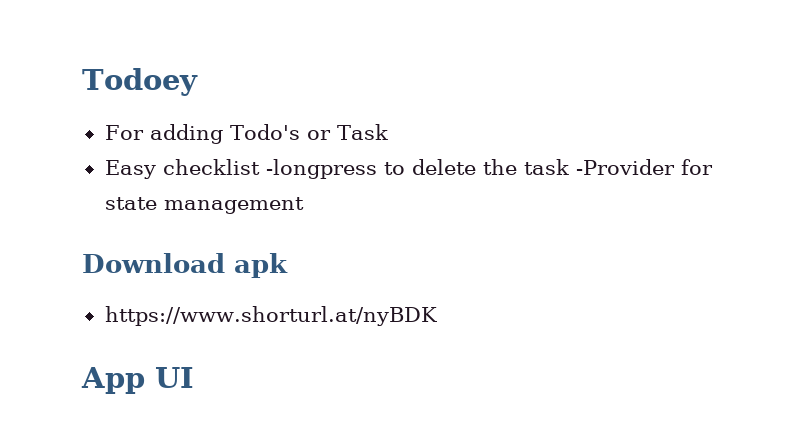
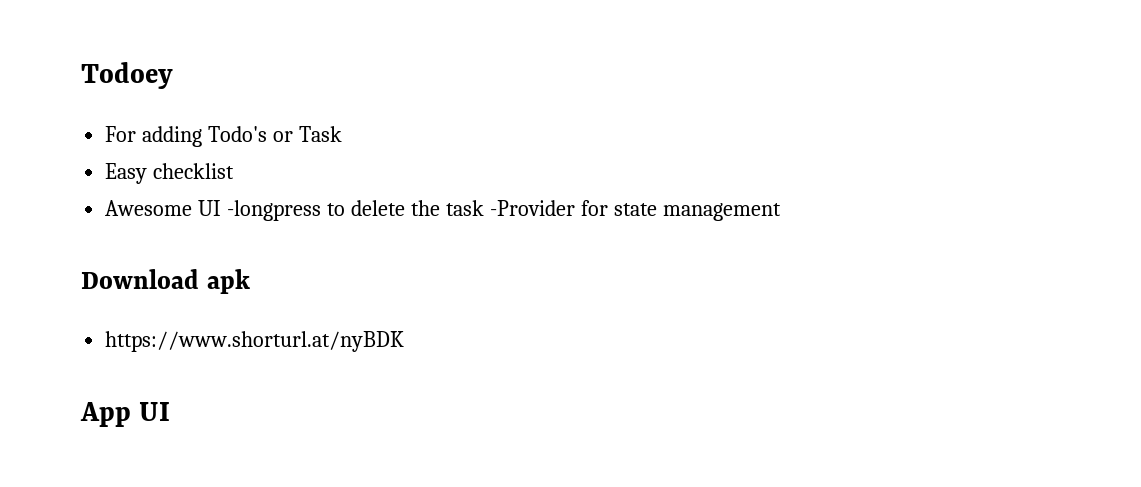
- Easy checklist -longpress to delete the task -Provider for state management
+ Easy checklist
+ Awesome UI -longpress to delete the task -Provider for state management

